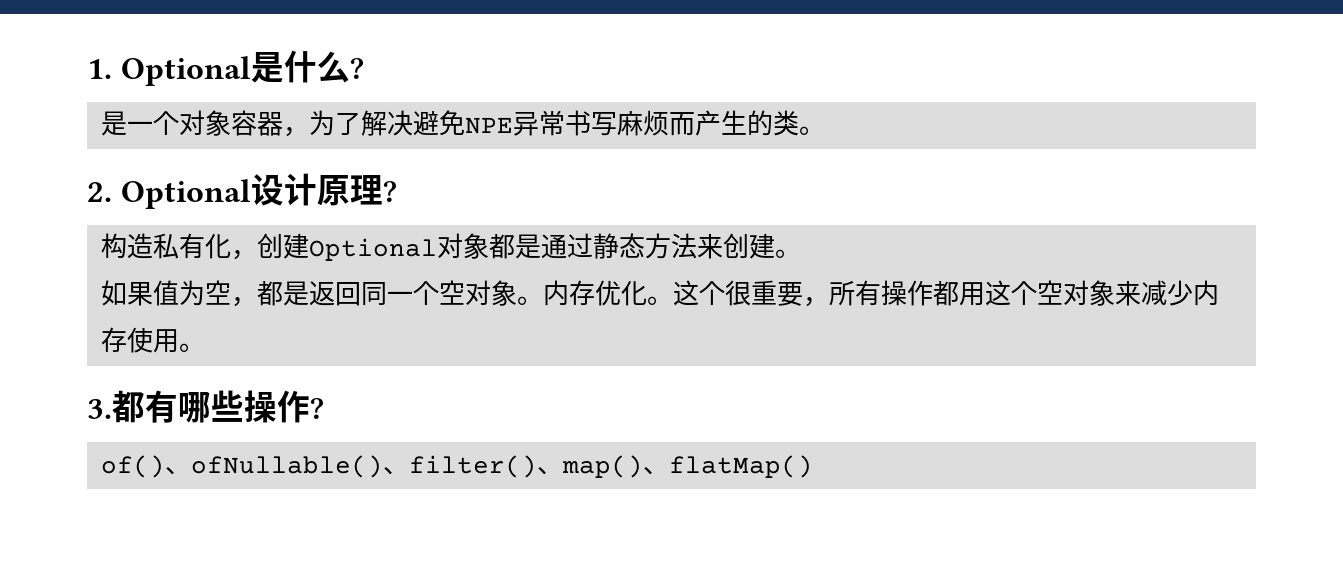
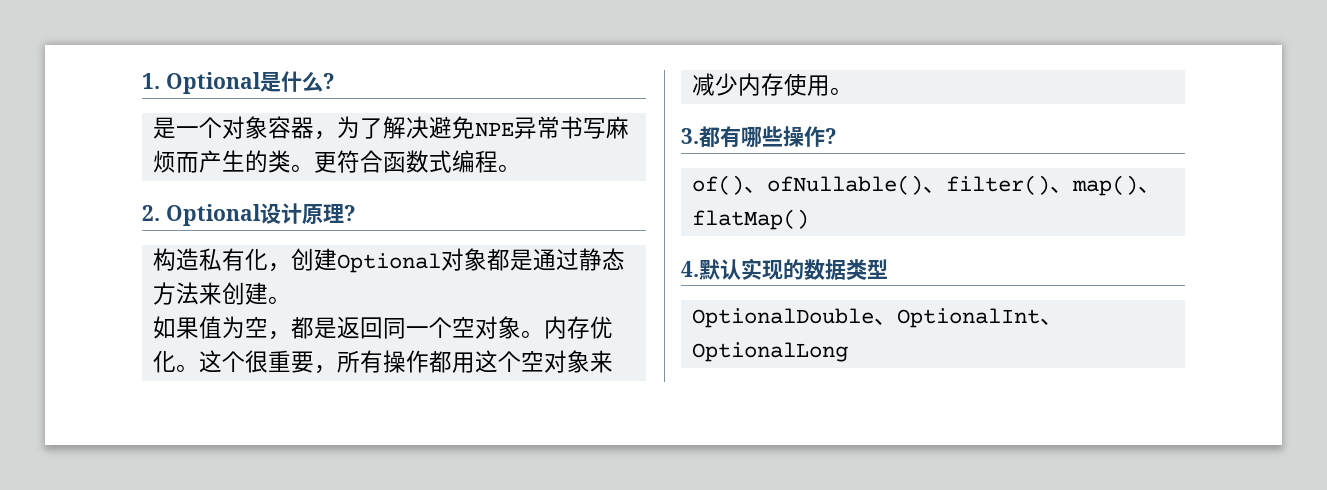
+ 更符合函数式编程。
+ 4.默认实现的数据类型
+ OptionalDouble、OptionalInt、OptionalLong

